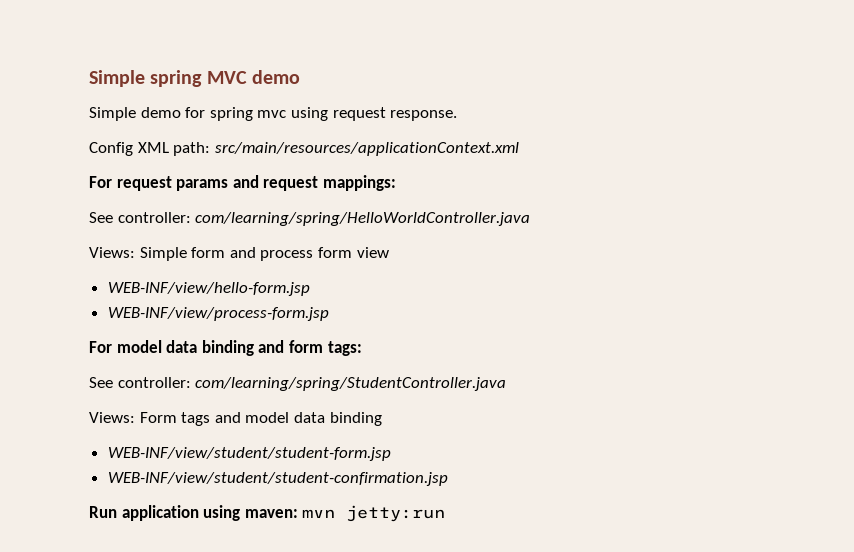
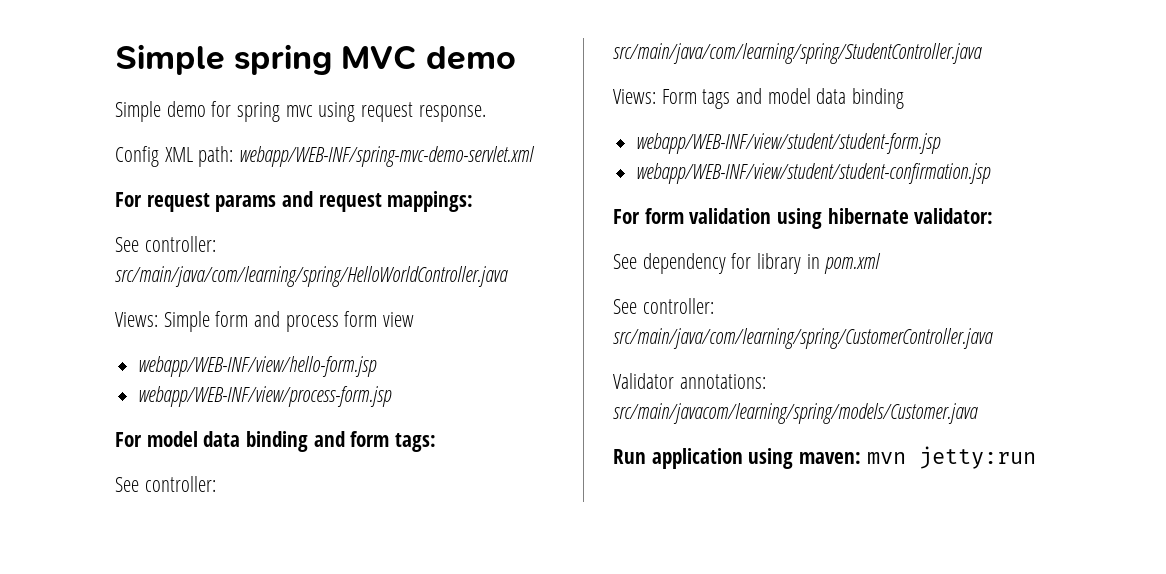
- Config XML path: src/main/resources/applicationContext.xml
+ Config XML path: webapp/WEB-INF/spring-mvc-demo-servlet.xml
- See controller: com/learning/spring/HelloWorldController.java
+ See controller: src/main/java/com/learning/spring/HelloWorldController.java
- WEB-INF/view/hello-form.jsp
- WEB-INF/view/process-form.jsp
+ webapp/WEB-INF/view/hello-form.jsp
+ webapp/WEB-INF/view/process-form.jsp
- See controller: com/learning/spring/StudentController.java
+ See controller: src/main/java/com/learning/spring/StudentController.java
- WEB-INF/view/student/student-form.jsp
- WEB-INF/view/student/student-confirmation.jsp
+ webapp/WEB-INF/view/student/student-form.jsp
+ webapp/WEB-INF/view/student/student-confirmation.jsp
+ For form validation using hibernate validator:
+ See dependency for library in pom.xml
+ See controller: src/main/java/com/learning/spring/CustomerController.java
+ Validator annotations: src/main/javacom/learning/spring/models/Customer.java

